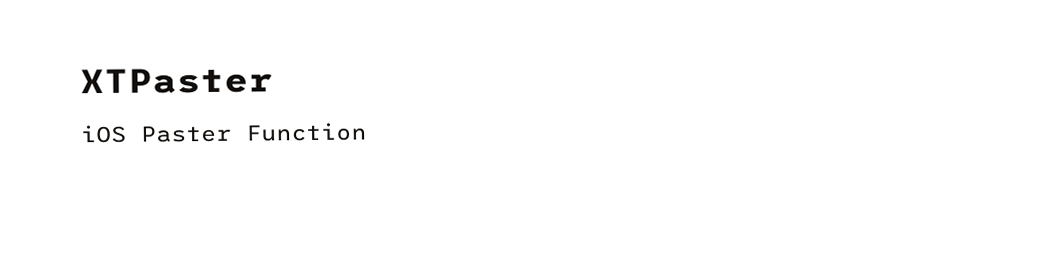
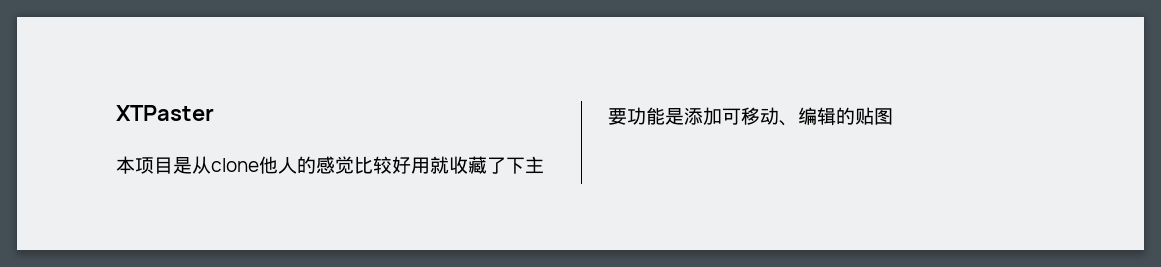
- iOS Paster Function
+ 本项目是从clone他人的感觉比较好用就收藏了下主要功能是添加可移动、编辑的贴图

